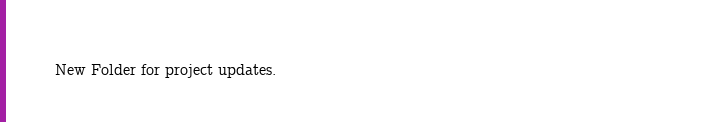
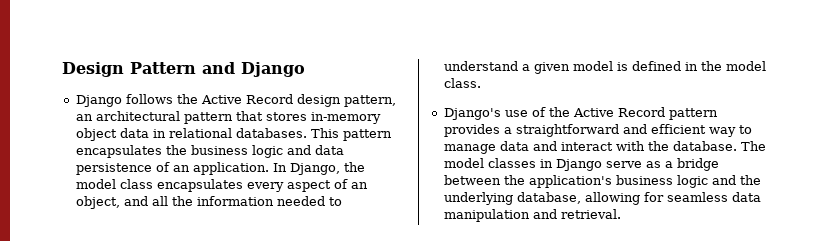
- New Folder for project updates.
+ Design Pattern and Django
+ Django follows the Active Record design pattern, an architectural pattern that stores in-memory object data in relational databases. This pattern encapsulates the business logic and data persistence of an application. In Django, the model class encapsulates every aspect of an object, and all the information needed to understand a given model is defined in the model class.
+ Django's use of the Active Record pattern provides a straightforward and efficient way to manage data and interact with the database. The model classes in Django serve as a bridge between the application's business logic and the underlying database, allowing for seamless data manipulation and retrieval.

